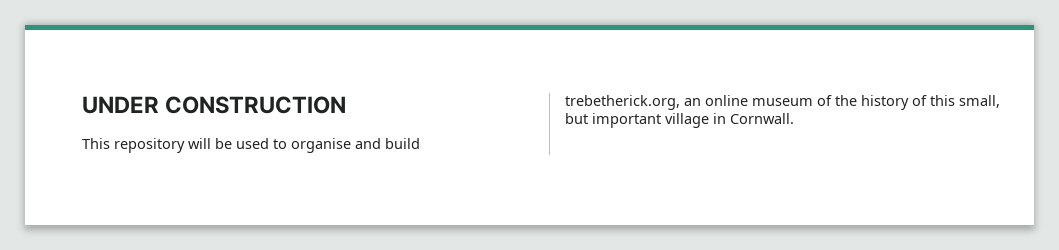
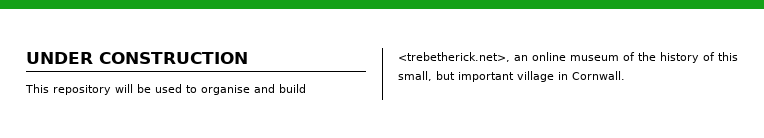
- This repository will be used to organise and build trebetherick.org, an online museum of the history of this small, but important village in Cornwall.
+ This repository will be used to organise and build <trebetherick.net>, an online museum of the history of this small, but important village in Cornwall.

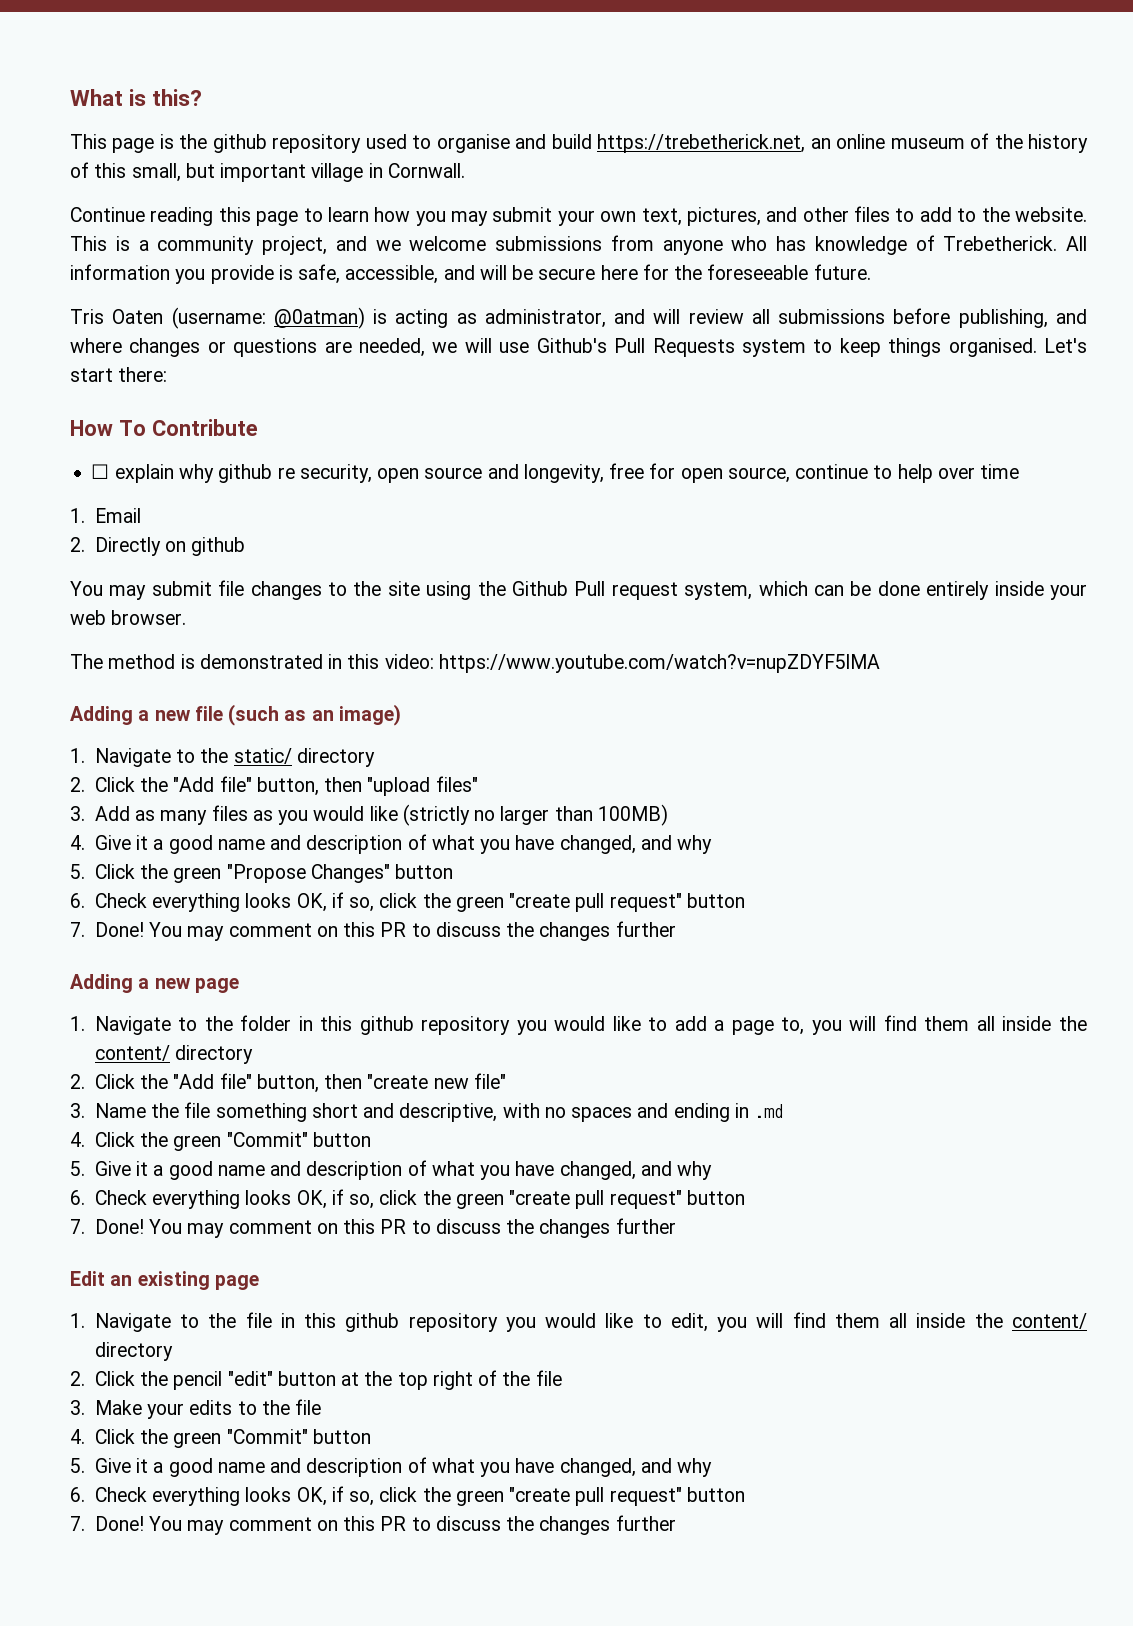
- UNDER CONSTRUCTION
- This repository will be used to organise and build <trebetherick.net>, an online museum of the history of this small, but important village in Cornwall.
+ What is this?
+ This page is the github repository used to organise and build https://trebetherick.net, an online museum of the history of this small, but important village in Cornwall.
+ Continue reading this page to learn how you may submit your own text, pictures, and other files to add to the website. This is a community project, and we welcome submissions from anyone who has knowledge of Trebetherick. All information you provide is safe, accessible, and will be secure here for the foreseeable future.
+ Tris Oaten (username: @0atman) is acting as administrator, and will review all submissions before publishing, and where changes or questions are needed, we will use Github's Pull Requests system to keep things organised. Let's start there:
+ How To Contribute
+ ☐ explain why github re security, open source and longevity, free for open source, continue to help over time
+ 1. Email
+ 2. Directly on github
+ You may submit file changes to the site using the Github Pull request system, which can be done entirely inside your web browser.
+ The method is demonstrated in this video: https://www.youtube.com/watch?v=nupZDYF5lMA
+ Adding a new file (such as an image)
+ 1. Navigate to the static/ directory
+ 2. Click the "Add file" button, then "upload files"
+ 3. Add as many files as you would like (strictly no larger than 100MB)
+ 4. Give it a good name and description of what you have changed, and why
+ 5. Click the green "Propose Changes" button
+ 6. Check everything looks OK, if so, click the green "create pull request" button
+ 7. Done! You may comment on this PR to discuss the changes further
+ Adding a new page
+ 1. Navigate to the folder in this github repository you would like to add a page to, you will find them all inside the content/ directory
+ 2. Click the "Add file" button, then "create new file"
+ 3. Name the file something short and descriptive, with no spaces and ending in .md
+ 4. Click the green "Commit" button
+ 5. Give it a good name and description of what you have changed, and why
+ 6. Check everything looks OK, if so, click the green "create pull request" button
+ 7. Done! You may comment on this PR to discuss the changes further
+ Edit an existing page
+ 1. Navigate to the file in this github repository you would like to edit, you will find them all inside the content/ directory
+ 2. Click the pencil "edit" button at the top right of the file
+ 3. Make your edits to the file
+ 4. Click the green "Commit" button
+ 5. Give it a good name and description of what you have changed, and why
+ 6. Check everything looks OK, if so, click the green "create pull request" button
+ 7. Done! You may comment on this PR to discuss the changes further

